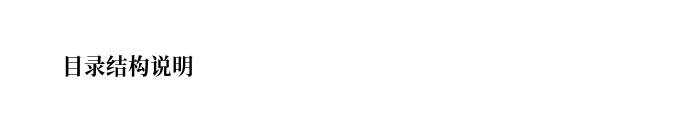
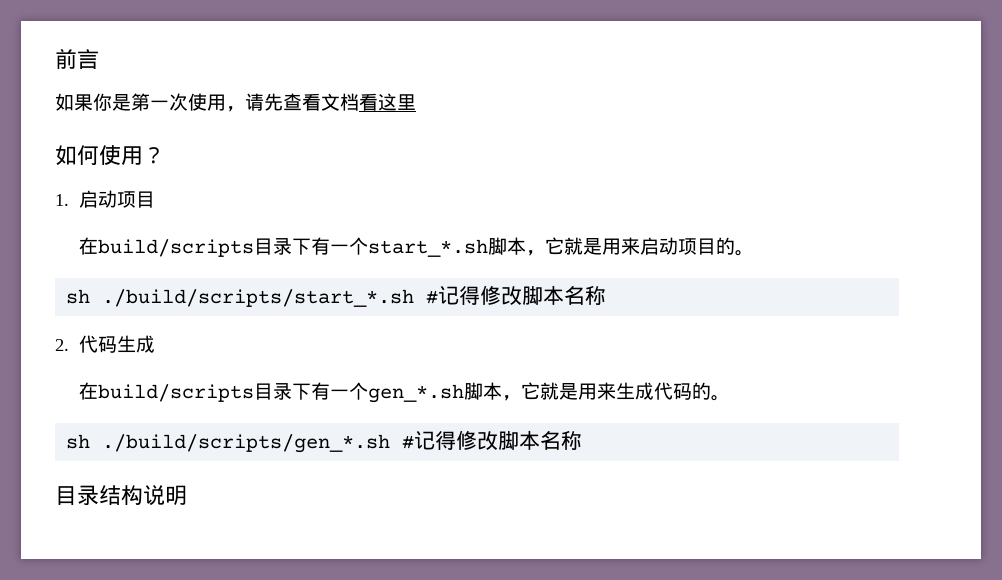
+ 前言
+ 如果你是第一次使用，请先查看文档看这里
+ 如何使用？
+ 1.启动项目
+ 在build/scripts目录下有一个start_*.sh脚本，它就是用来启动项目的。
+ sh ./build/scripts/start_*.sh #记得修改脚本名称
+ 2.代码生成
+ 在build/scripts目录下有一个gen_*.sh脚本，它就是用来生成代码的。
+ sh ./build/scripts/gen_*.sh #记得修改脚本名称

